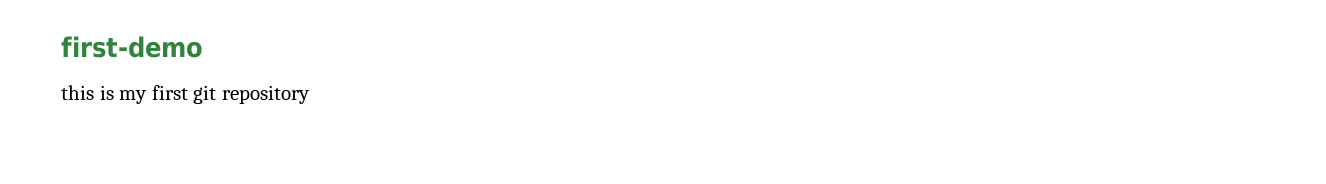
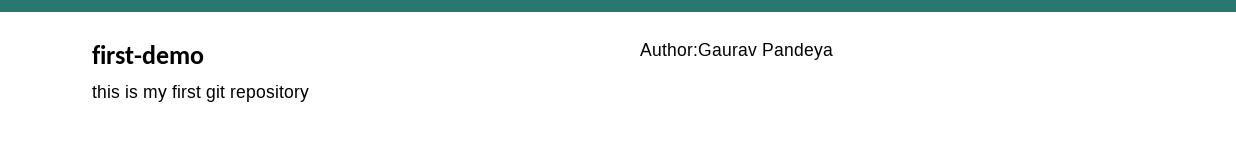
+ Author:Gaurav Pandeya

